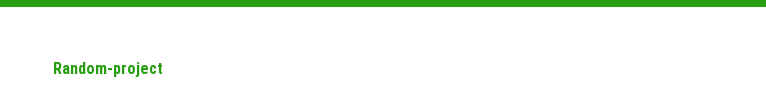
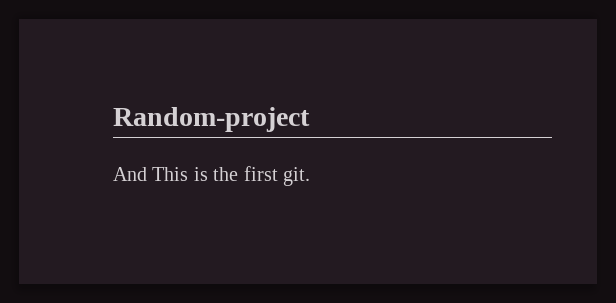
+ And This is the first git.

